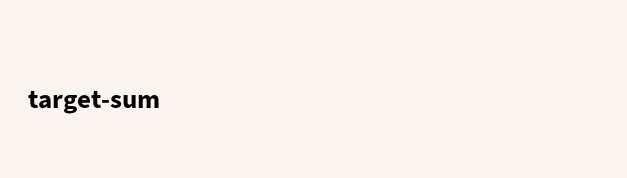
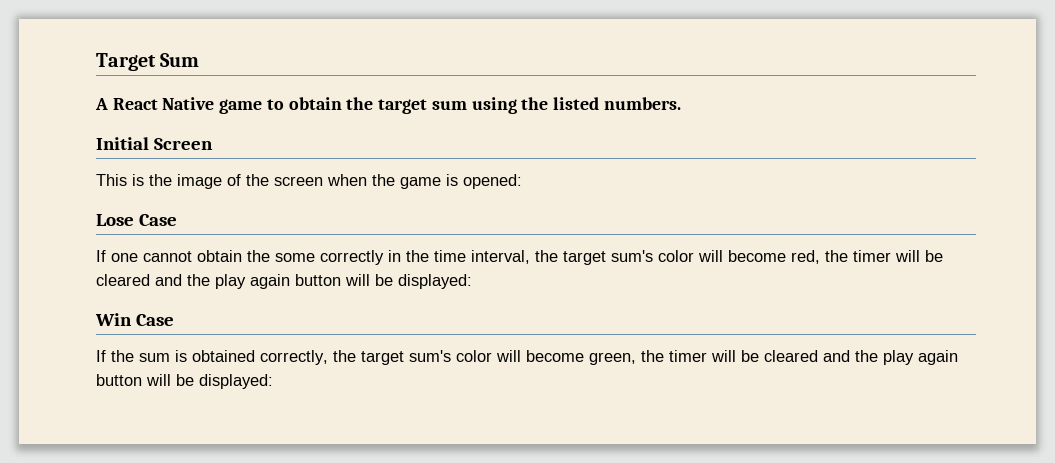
- target-sum
+ Target Sum
+ A React Native game to obtain the target sum using the listed numbers.
+ Initial Screen
+ This is the image of the screen when the game is opened:
+ Lose Case
+ If one cannot obtain the some correctly in the time interval, the target sum's color will become red, the timer will be cleared and the play again button will be displayed:
+ Win Case
+ If the sum is obtained correctly, the target sum's color will become green, the timer will be cleared and the play again button will be displayed:

